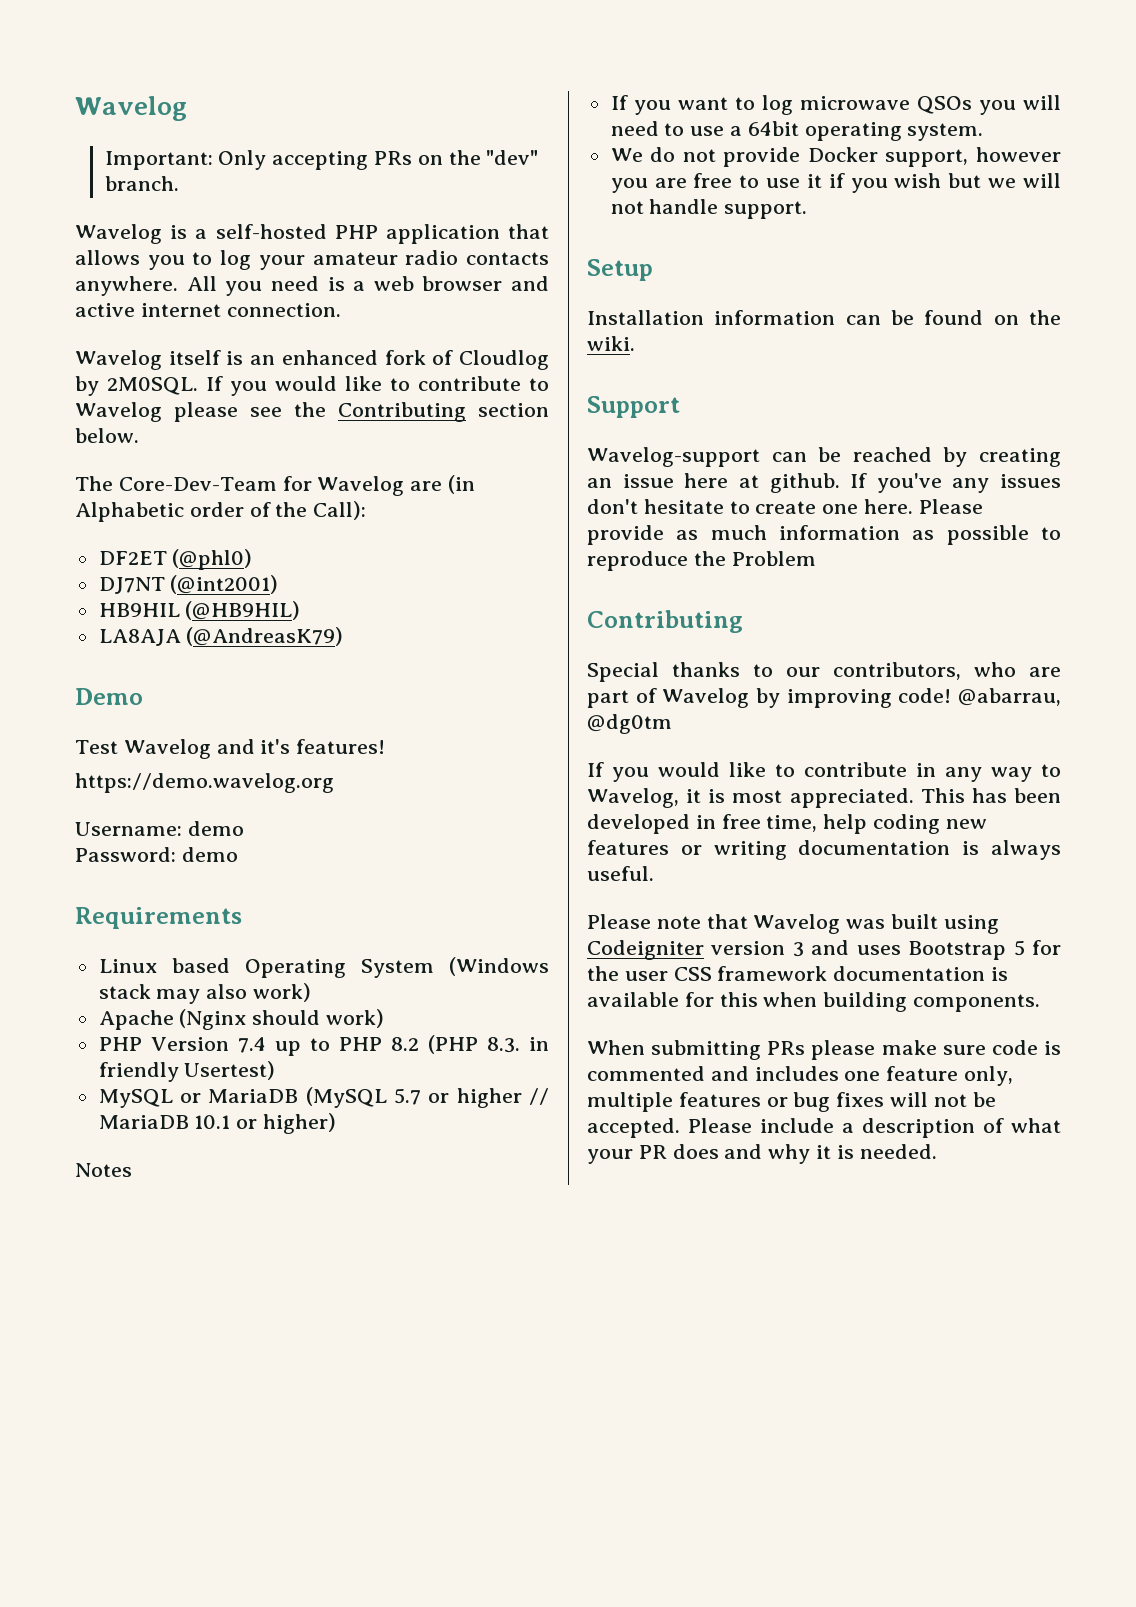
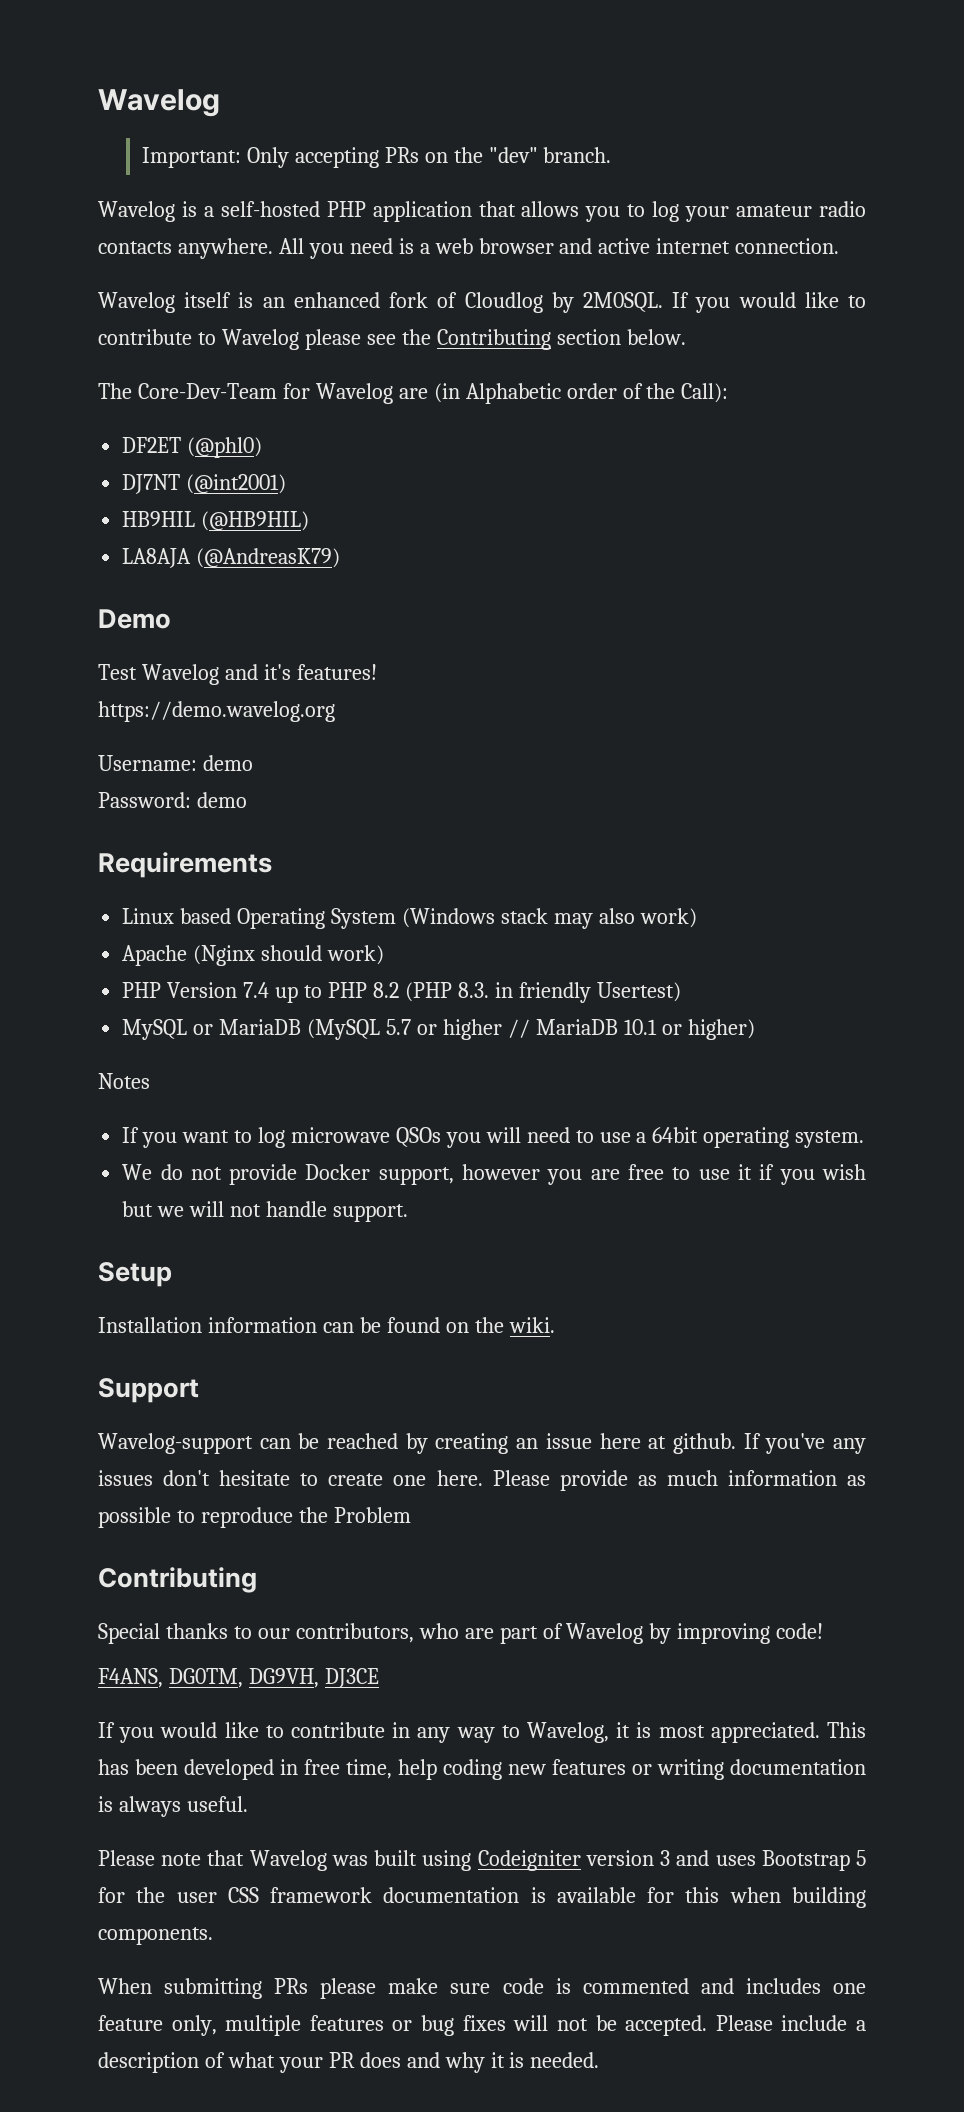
- Special thanks to our contributors, who are part of Wavelog by improving code! @abarrau, @dg0tm
+ Special thanks to our contributors, who are part of Wavelog by improving code!
+ F4ANS, DG0TM, DG9VH, DJ3CE

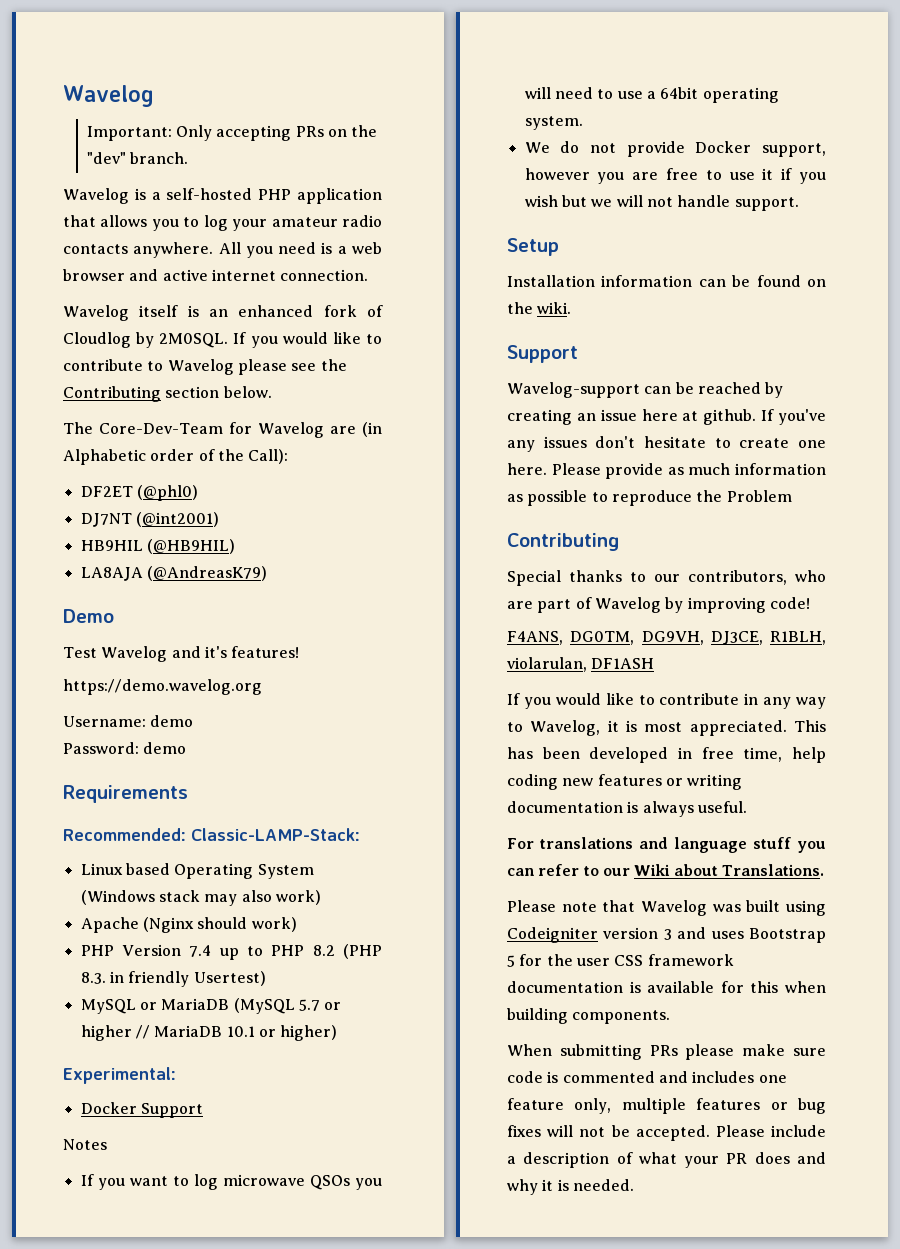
+ Recommended: Classic-LAMP-Stack:
+ Experimental:
+ Docker Support
- F4ANS, DG0TM, DG9VH, DJ3CE
+ F4ANS, DG0TM, DG9VH, DJ3CE, R1BLH, violarulan, DF1ASH
+ For translations and language stuff you can refer to our Wiki about Translations.

